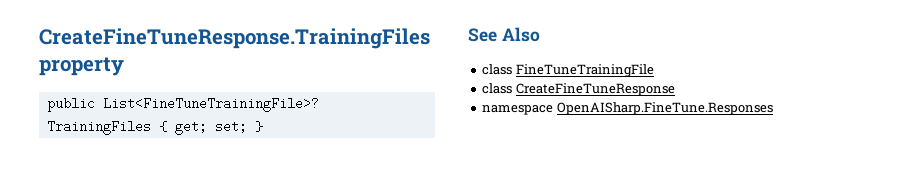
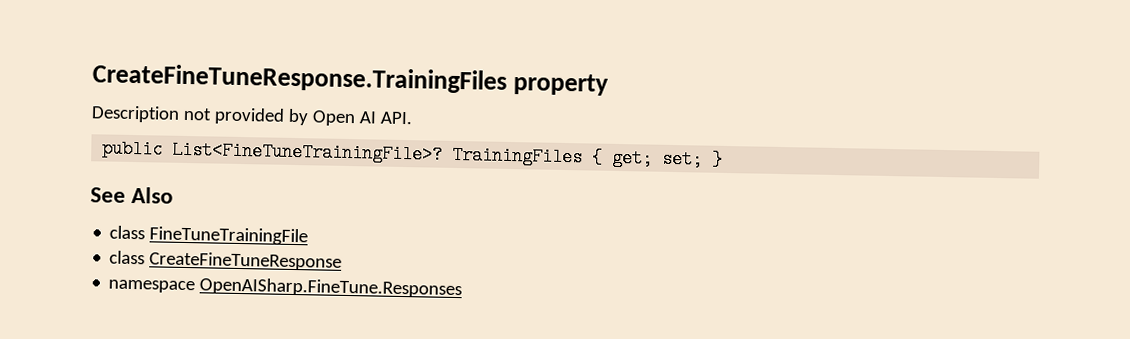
+ Description not provided by Open AI API.

